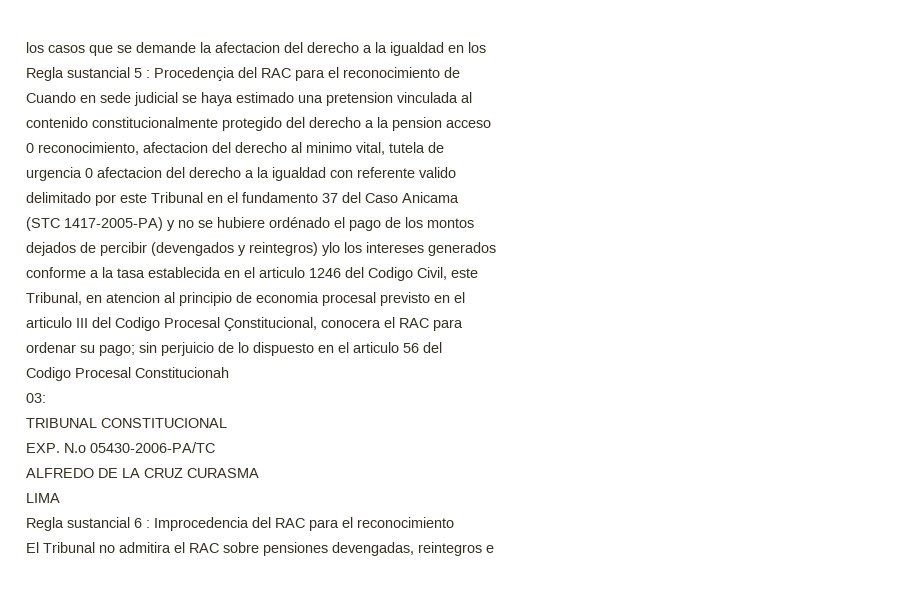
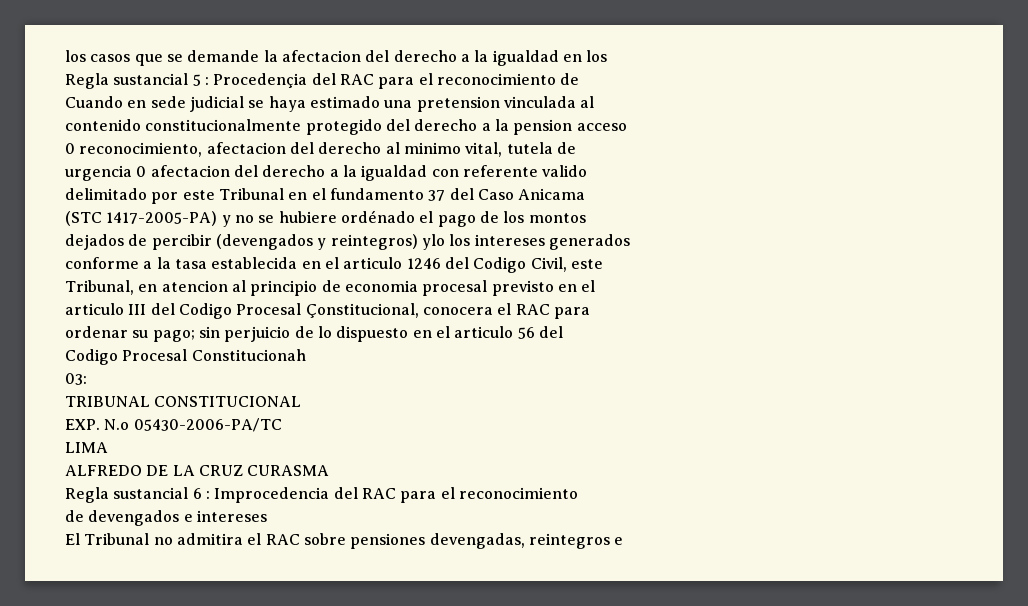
+ LIMA
- LIMA
+ de devengados e intereses

